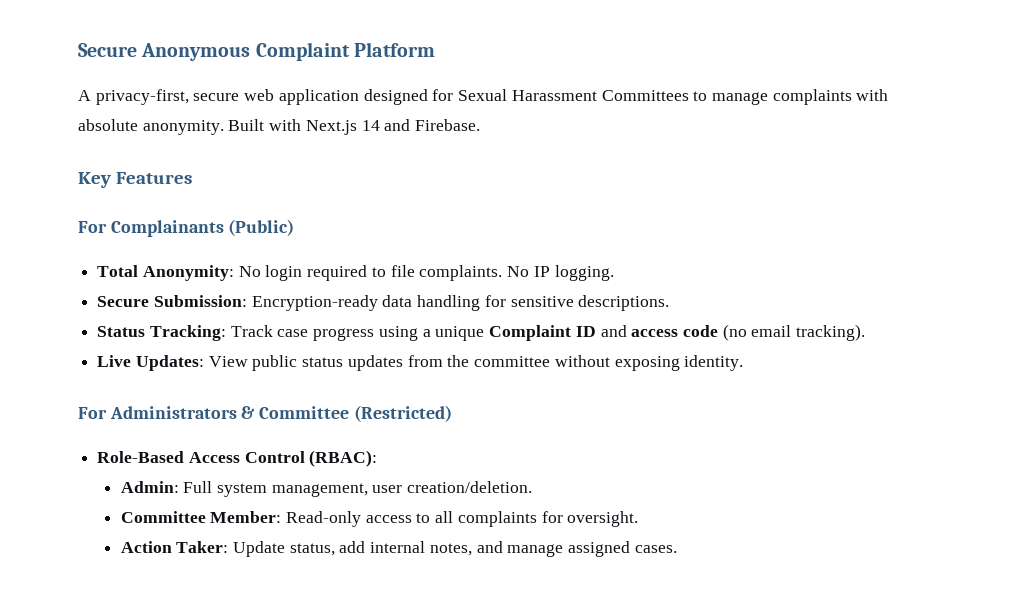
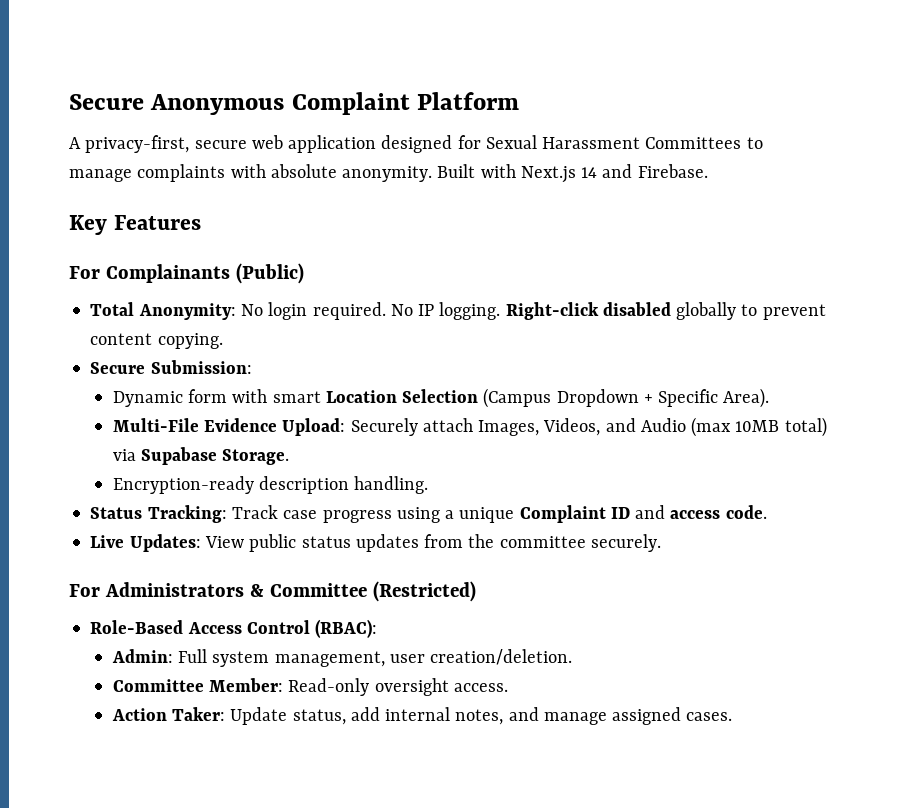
- Total Anonymity: No login required to file complaints.
+ Total Anonymity: No login required.
- No IP logging.
- Secure Submission: Encryption-ready data handling for sensitive descriptions.
+ No IP logging. Right-click disabled globally to prevent content copying.
+ Secure Submission:
+ Dynamic form with smart Location Selection (Campus Dropdown + Specific Area).
+ Multi-File Evidence Upload: Securely attach Images, Videos, and Audio (max 10MB total) via Supabase Storage.
+ Encryption-ready description handling.
- Status Tracking: Track case progress using a unique Complaint ID and access code (no email tracking).
+ Status Tracking: Track case progress using a unique Complaint ID and access code.
- Live Updates: View public status updates from the committee without exposing identity.
+ Live Updates: View public status updates from the committee securely.
- Committee Member: Read-only access to all complaints for oversight.
+ Committee Member: Read-only oversight access.

